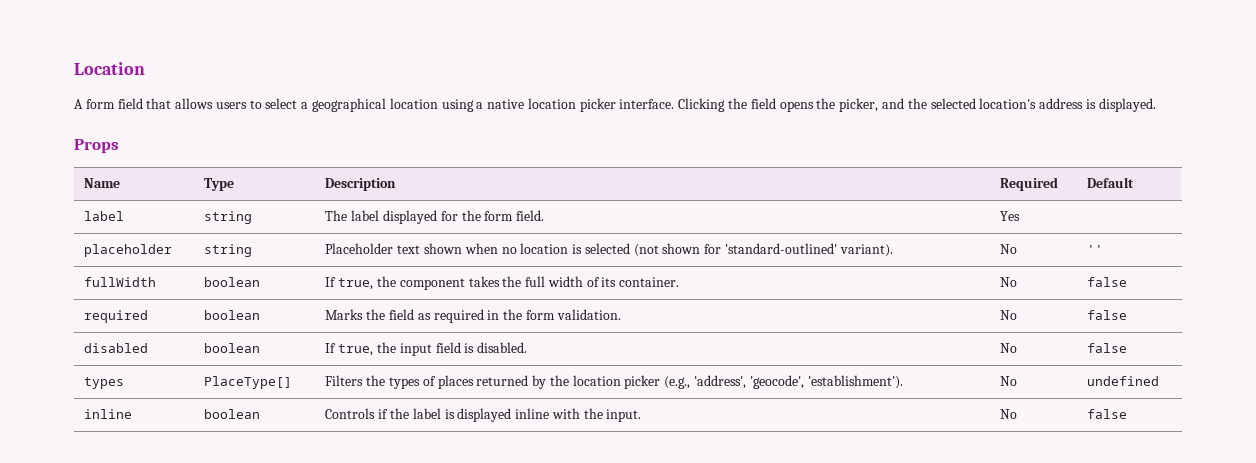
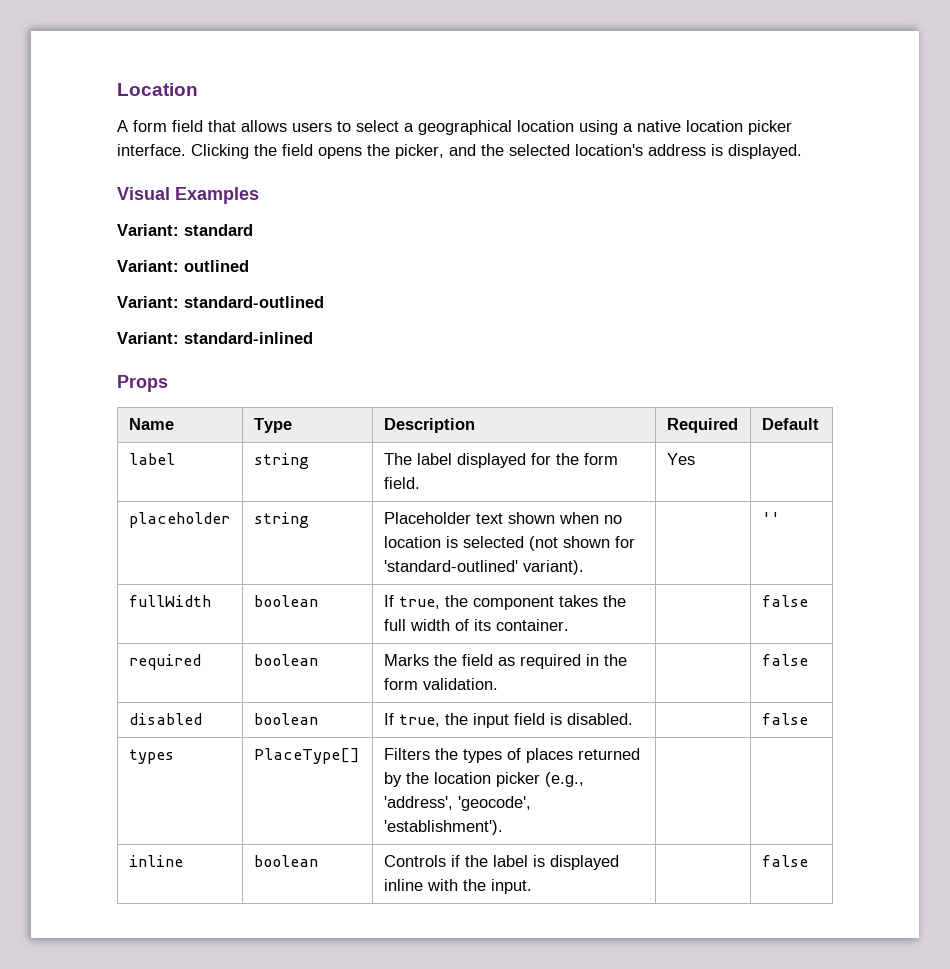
+ Visual Examples
+ Variant: standard
+ Variant: outlined
+ Variant: standard-outlined
+ Variant: standard-inlined
- placeholder | string | Placeholder text shown when no location is selected (not shown for 'standard-outlined' variant). | No | ''
+ placeholder | string | Placeholder text shown when no location is selected (not shown for 'standard-outlined' variant). | | ''
- fullWidth | boolean | If true, the component takes the full width of its container. | No | false
+ fullWidth | boolean | If true, the component takes the full width of its container. | | false
- required | boolean | Marks the field as required in the form validation. | No | false
+ required | boolean | Marks the field as required in the form validation. | | false
- disabled | boolean | If true, the input field is disabled. | No | false
+ disabled | boolean | If true, the input field is disabled. | | false
- types | PlaceType[] | Filters the types of places returned by the location picker (e.g., 'address', 'geocode', 'establishment'). | No | undefined
+ types | PlaceType[] | Filters the types of places returned by the location picker (e.g., 'address', 'geocode', 'establishment'). | |
- inline | boolean | Controls if the label is displayed inline with the input. | No | false
+ inline | boolean | Controls if the label is displayed inline with the input. | | false

